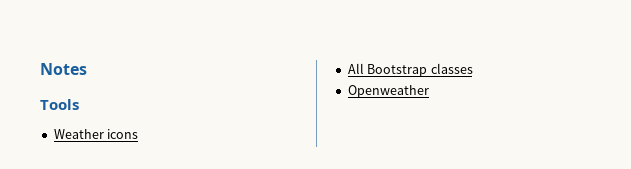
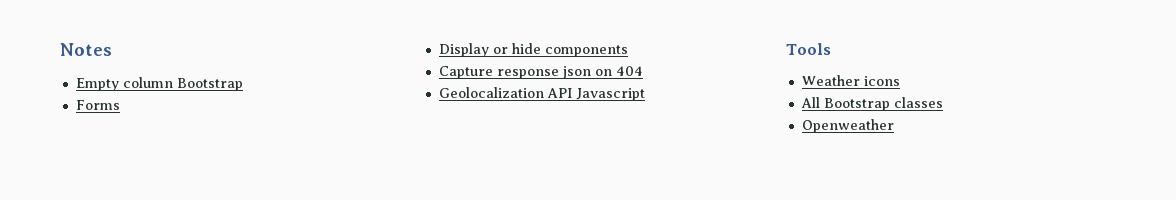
+ Empty column Bootstrap
+ Forms
+ Display or hide components
+ Capture response json on 404
+ Geolocalization API Javascript

